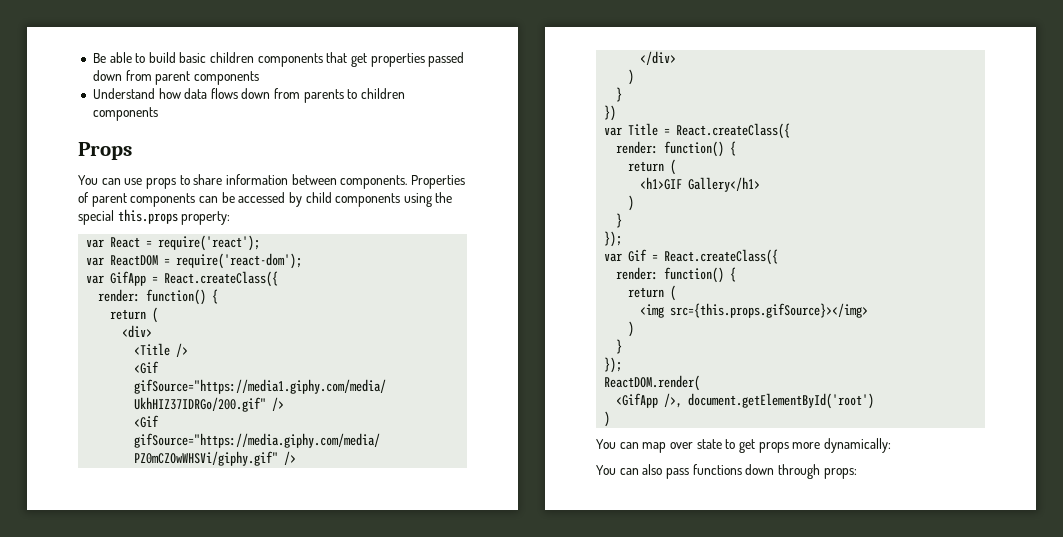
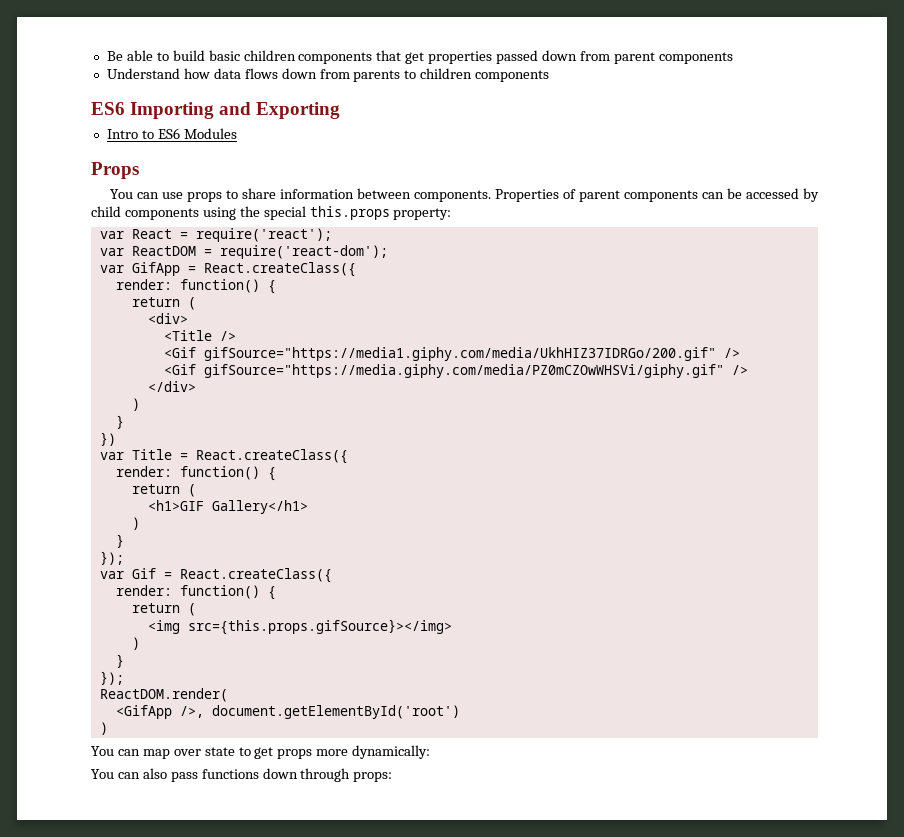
+ ES6 Importing and Exporting
+ Intro to ES6 Modules

